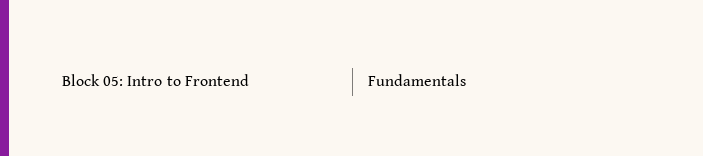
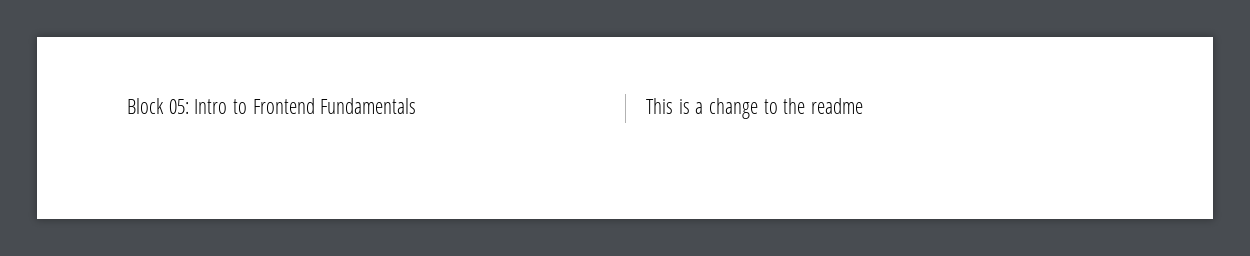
+ This is a change to the readme

